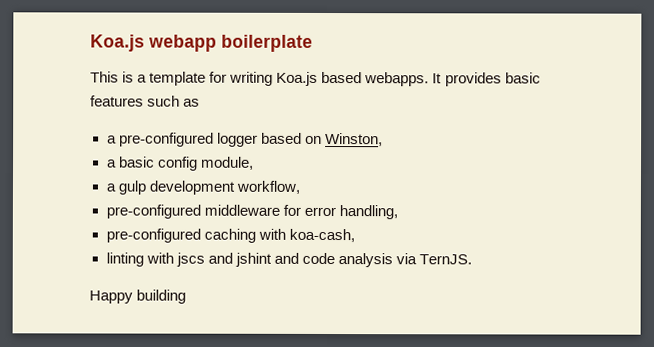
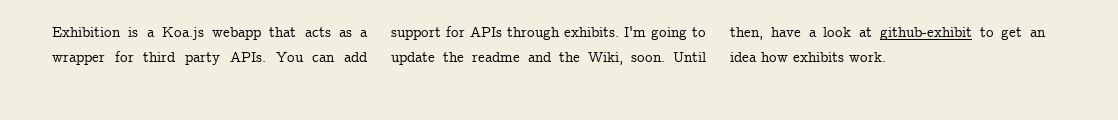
- Koa.js webapp boilerplate
- This is a template for writing Koa.js based webapps. It provides basic features such as
- a pre-configured logger based on Winston,
- a basic config module,
- a gulp development workflow,
- pre-configured middleware for error handling,
- pre-configured caching with koa-cash,
- linting with jscs and jshint and code analysis via TernJS.
- Happy building
+ Exhibition is a Koa.js webapp that acts as a wrapper for third party APIs. You can add support for APIs through exhibits. I'm going to update the readme and the Wiki, soon. Until then, have a look at github-exhibit to get an idea how exhibits work.

